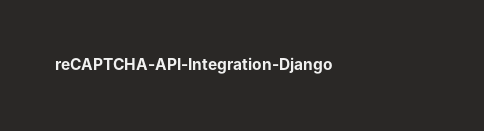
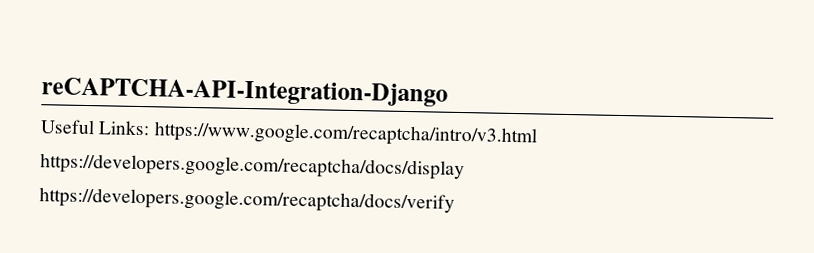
+ Useful Links: https://www.google.com/recaptcha/intro/v3.html
+ https://developers.google.com/recaptcha/docs/display
+ https://developers.google.com/recaptcha/docs/verify

